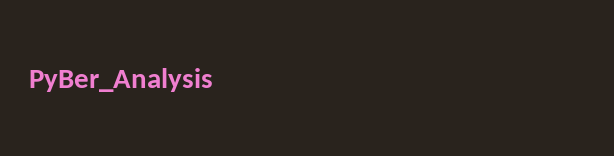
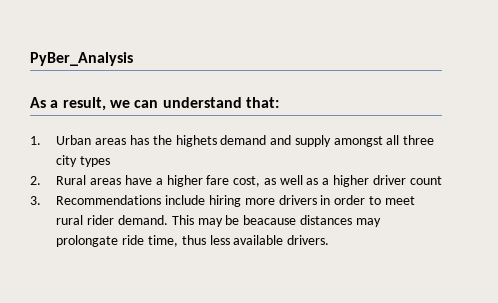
+ As a result, we can understand that:
+ 1. Urban areas has the highets demand and supply amongst all three city types
+ 2. Rural areas have a higher fare cost, as well as a higher driver count
+ 3. Recommendations include hiring more drivers in order to meet rural rider demand. This may be beacause distances may prolongate ride time, thus less available drivers.

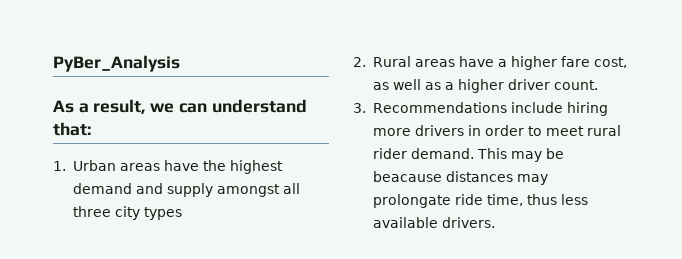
- 1. Urban areas has the highets demand and supply amongst all three city types
+ 1. Urban areas have the highest demand and supply amongst all three city types
- 2. Rural areas have a higher fare cost, as well as a higher driver count
+ 2. Rural areas have a higher fare cost, as well as a higher driver count.

